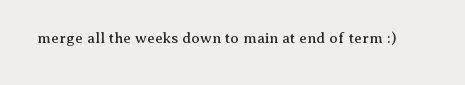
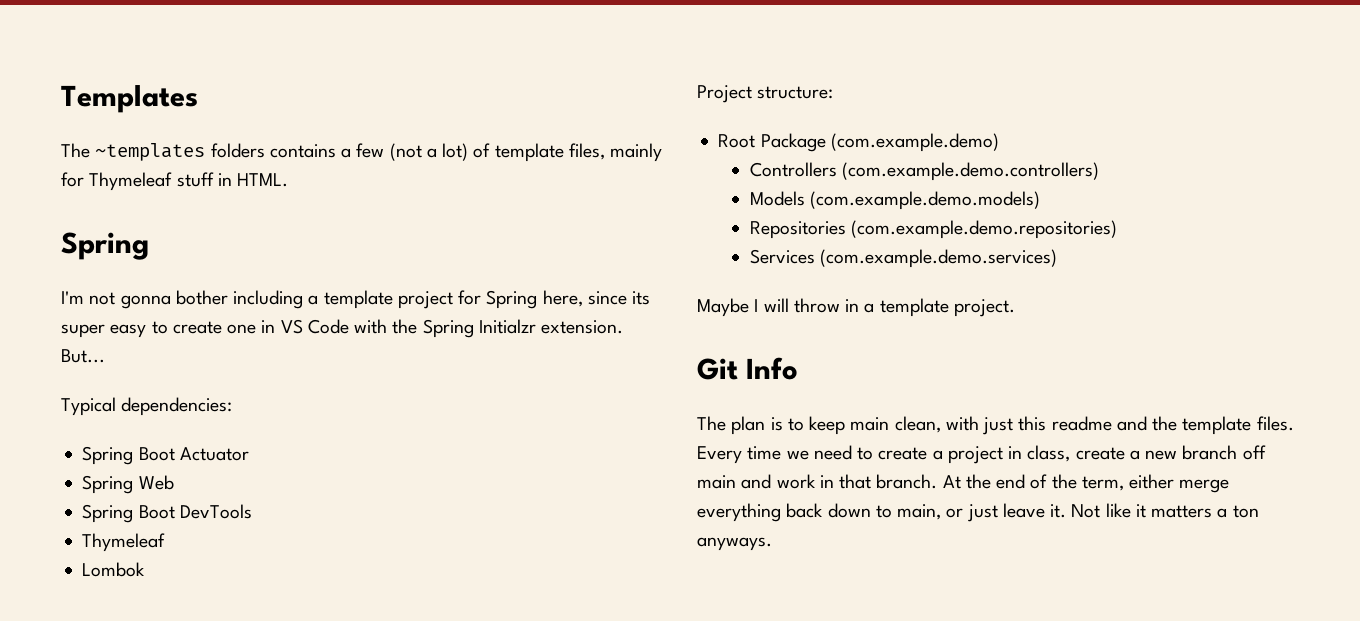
- merge all the weeks down to main at end of term :)
+ Templates
+ The ~templates folders contains a few (not a lot) of template files, mainly for Thymeleaf stuff in HTML.
+ Spring
+ I'm not gonna bother including a template project for Spring here, since its super easy to create one in VS Code with the Spring Initialzr extension. But...
+ Typical dependencies:
+ Spring Boot Actuator
+ Spring Web
+ Spring Boot DevTools
+ Thymeleaf
+ Lombok
+ Project structure:
+ Root Package (com.example.demo)
+ Controllers (com.example.demo.controllers)
+ Models (com.example.demo.models)
+ Repositories (com.example.demo.repositories)
+ Services (com.example.demo.services)
+ Maybe I will throw in a template project.
+ Git Info
+ The plan is to keep main clean, with just this readme and the template files. Every time we need to create a project in class, create a new branch off main and work in that branch. At the end of the term, either merge everything back down to main, or just leave it. Not like it matters a ton anyways.

